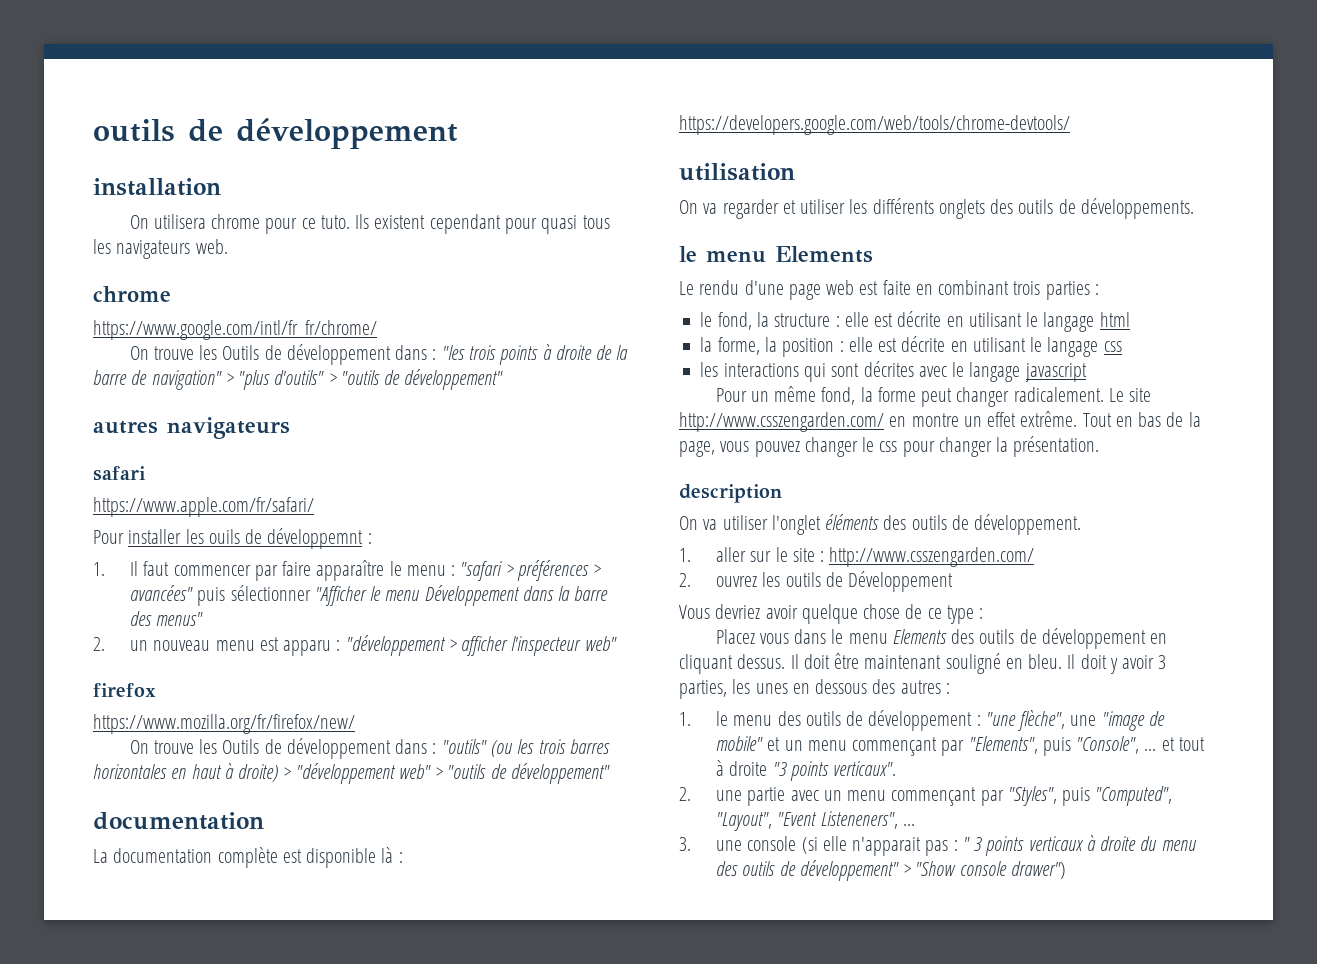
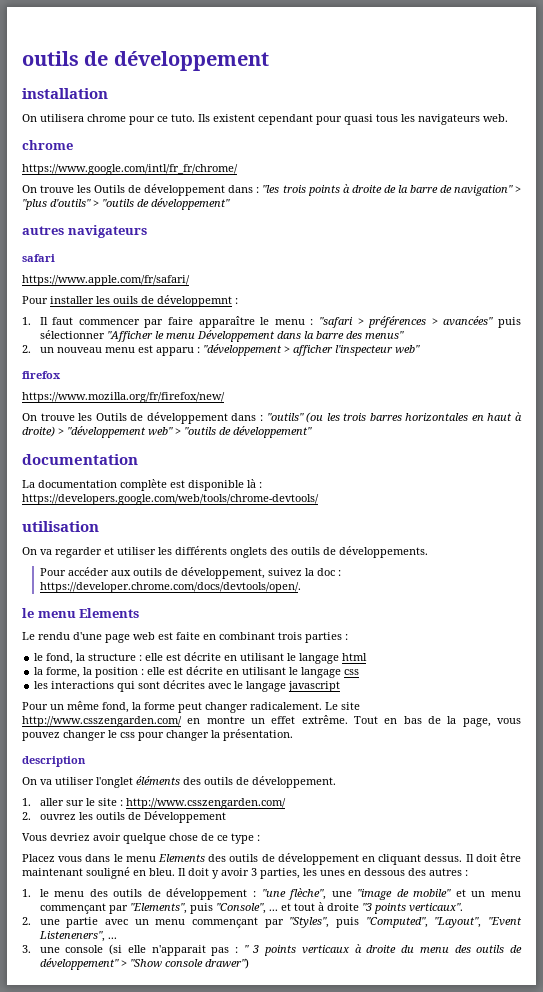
+ Pour accéder aux outils de développement, suivez la doc : https://developer.chrome.com/docs/devtools/open/.

